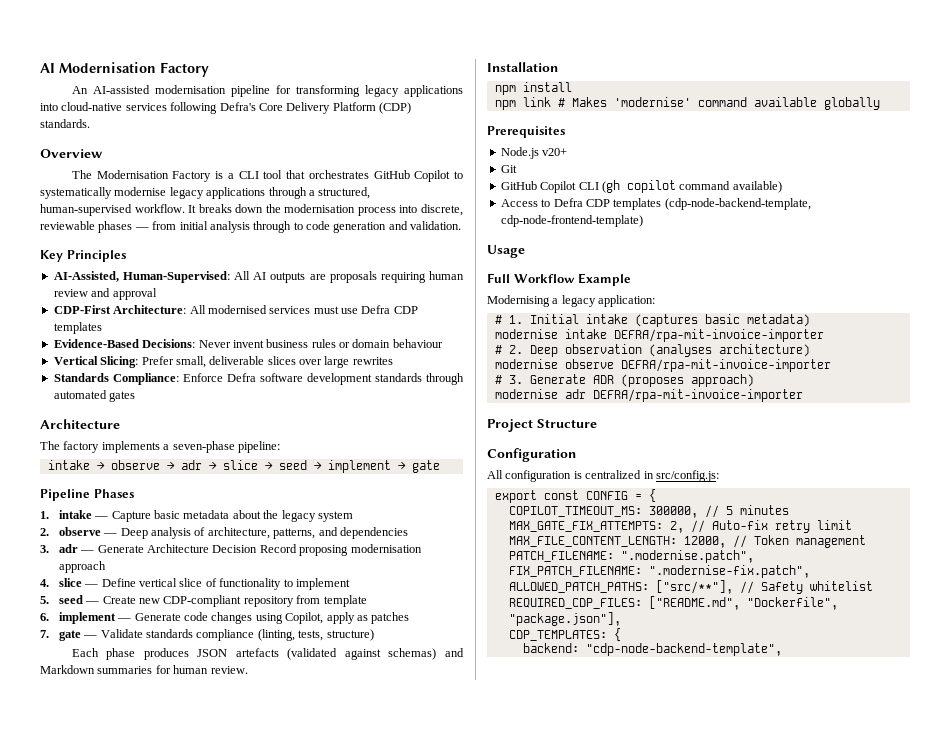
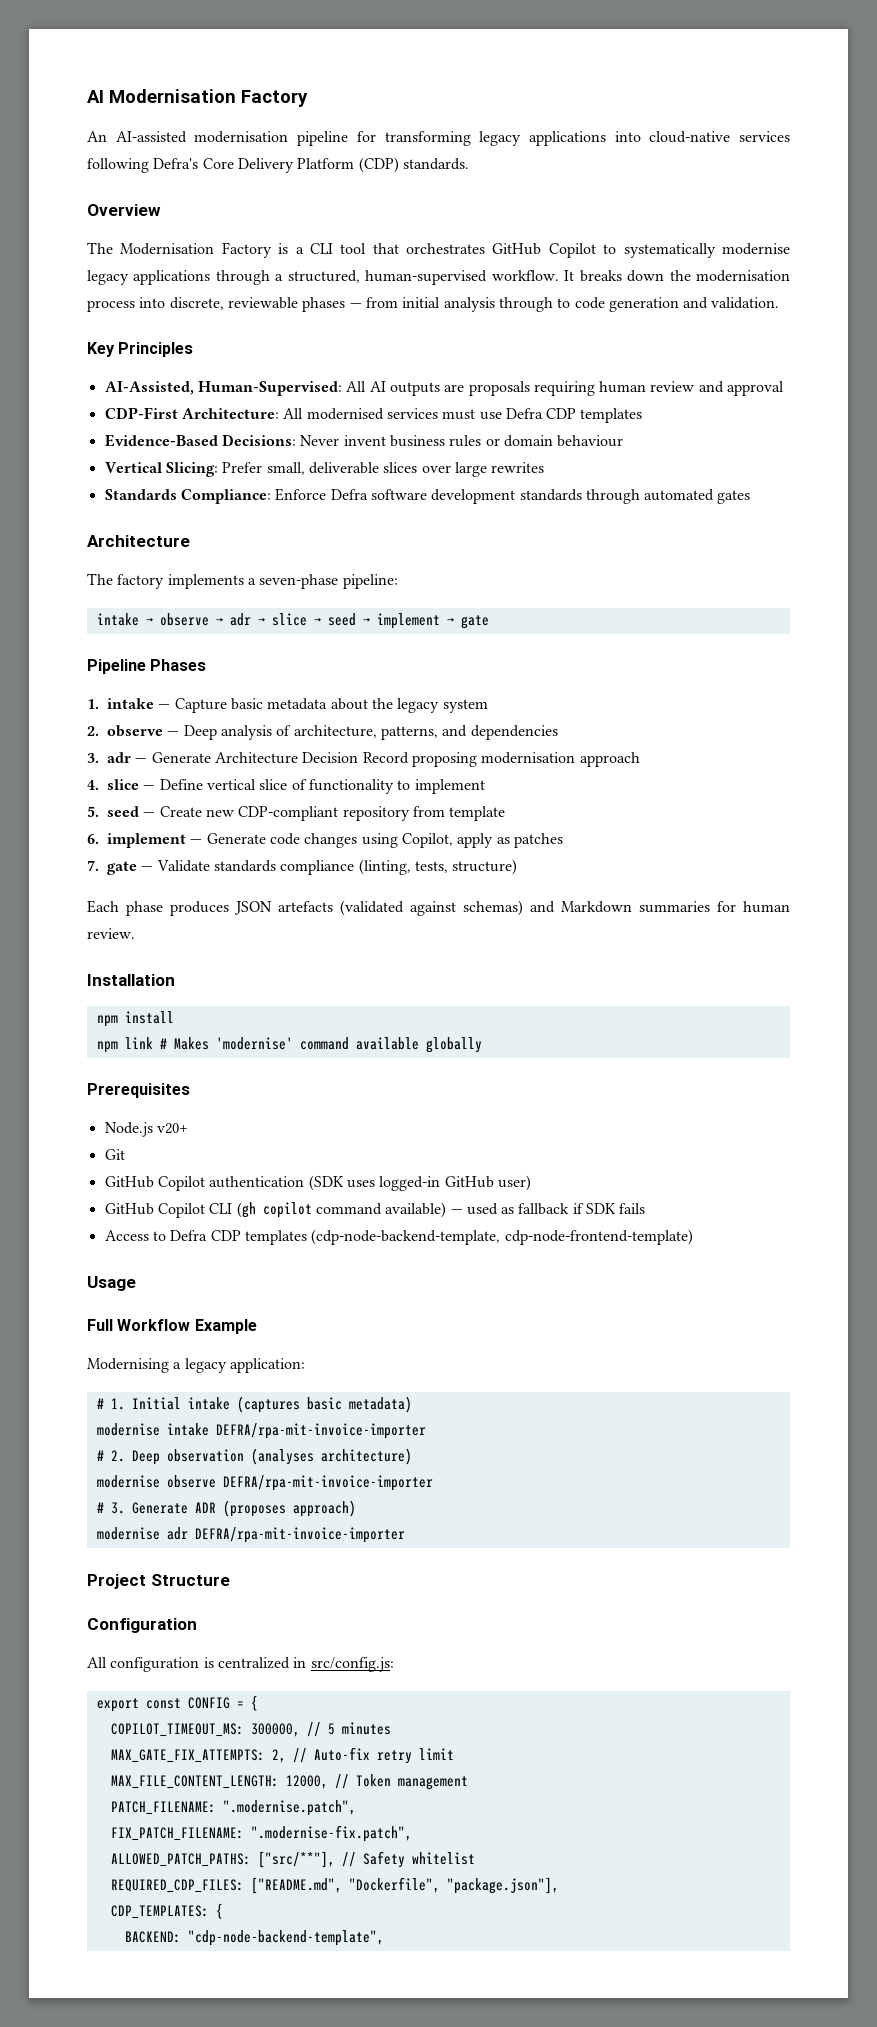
+ GitHub Copilot authentication (SDK uses logged-in GitHub user)
- GitHub Copilot CLI (gh copilot command available)
+ GitHub Copilot CLI (gh copilot command available) — used as fallback if SDK fails
- backend: "cdp-node-backend-template",
+ BACKEND: "cdp-node-backend-template",

